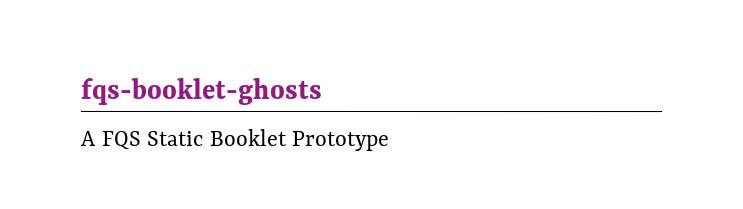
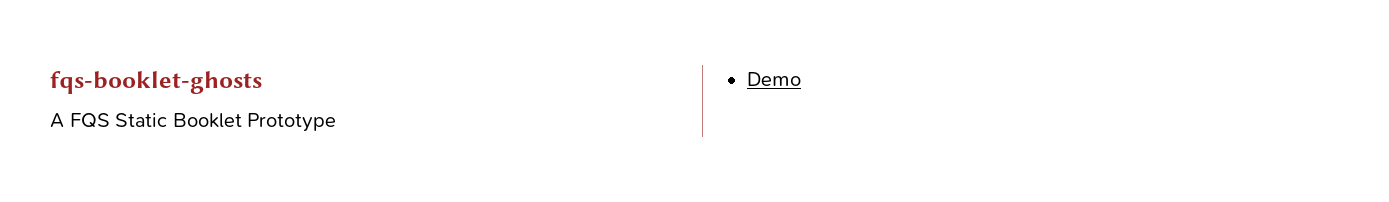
+ Demo

